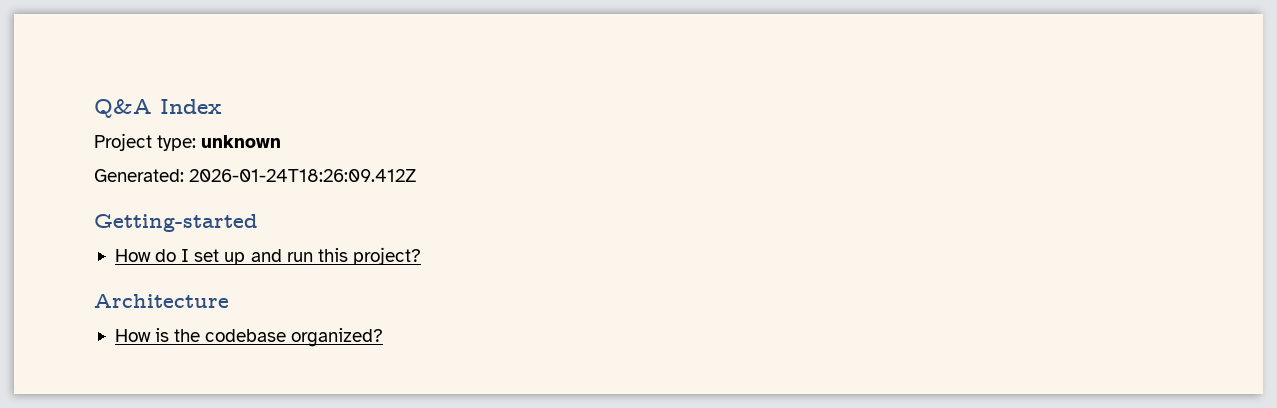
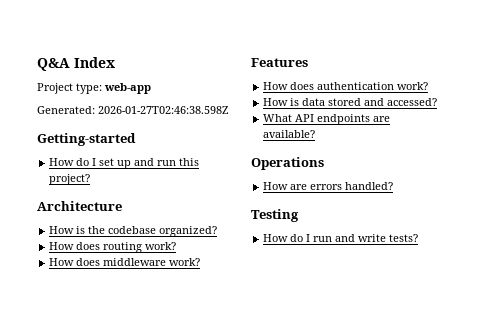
- Project type: unknown
+ Project type: web-app
- Generated: 2026-01-24T18:26:09.412Z
+ Generated: 2026-01-27T02:46:38.598Z
+ How does routing work?
+ How does middleware work?
+ Features
+ How does authentication work?
+ How is data stored and accessed?
+ What API endpoints are available?
+ Operations
+ How are errors handled?
+ Testing
+ How do I run and write tests?

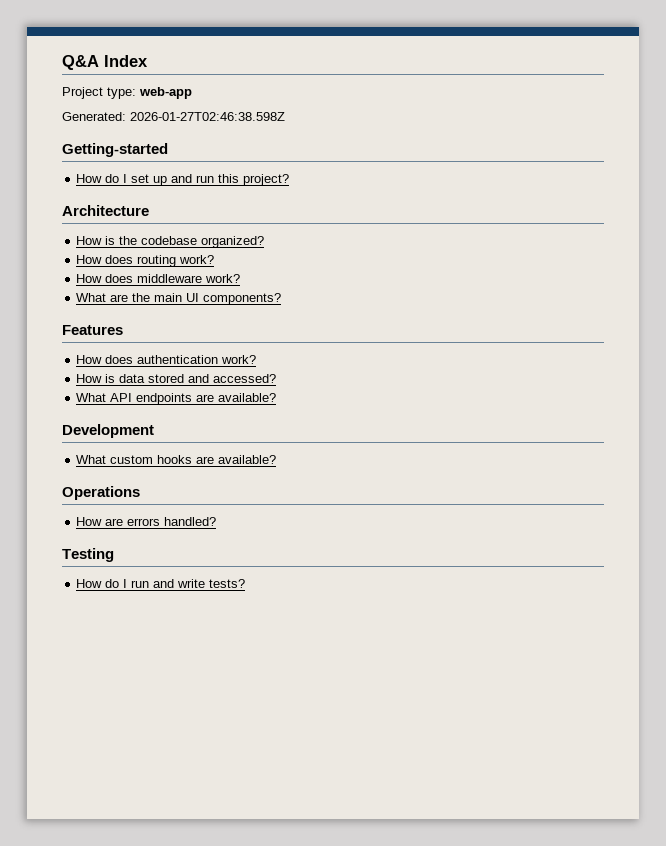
+ What are the main UI components?
+ Development
+ What custom hooks are available?

